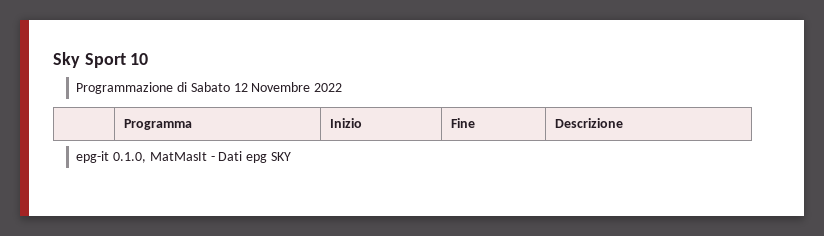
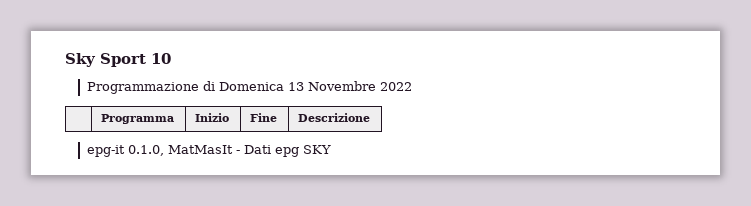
- Programmazione di Sabato 12 Novembre 2022
+ Programmazione di Domenica 13 Novembre 2022

